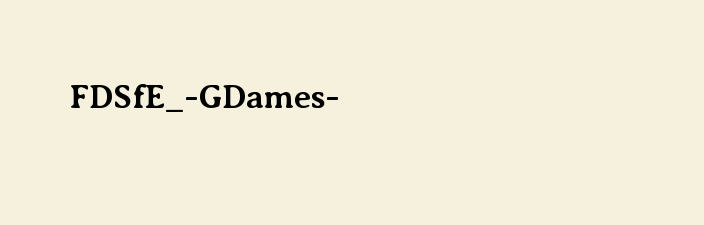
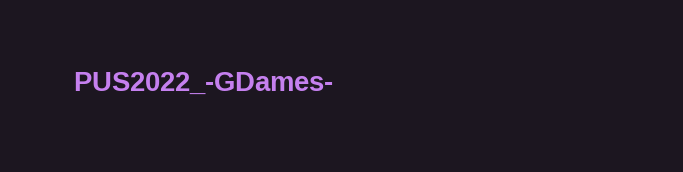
- FDSfE_-GDames-
+ PUS2022_-GDames-

